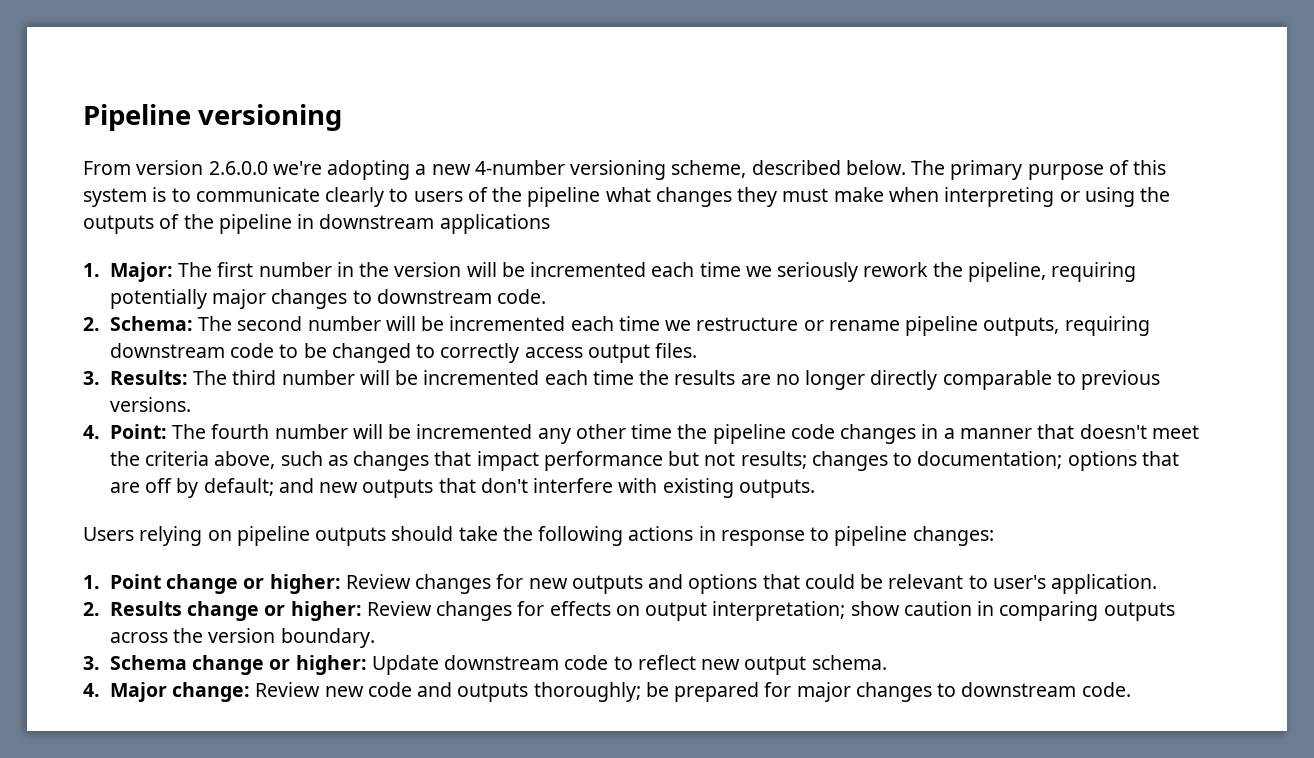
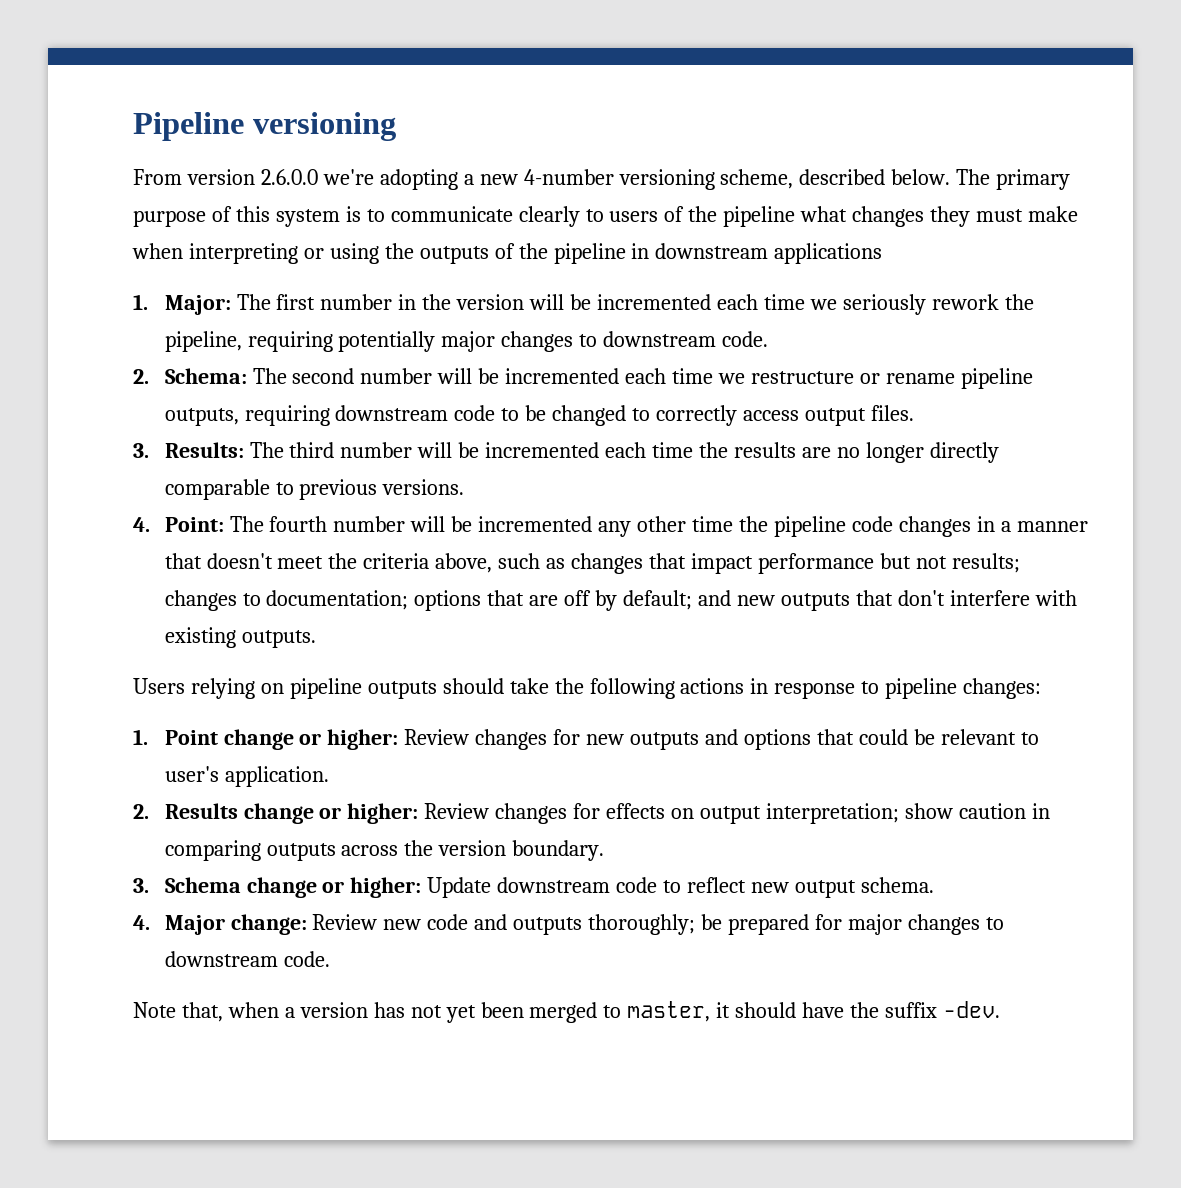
+ Note that, when a version has not yet been merged to master, it should have the suffix -dev.

